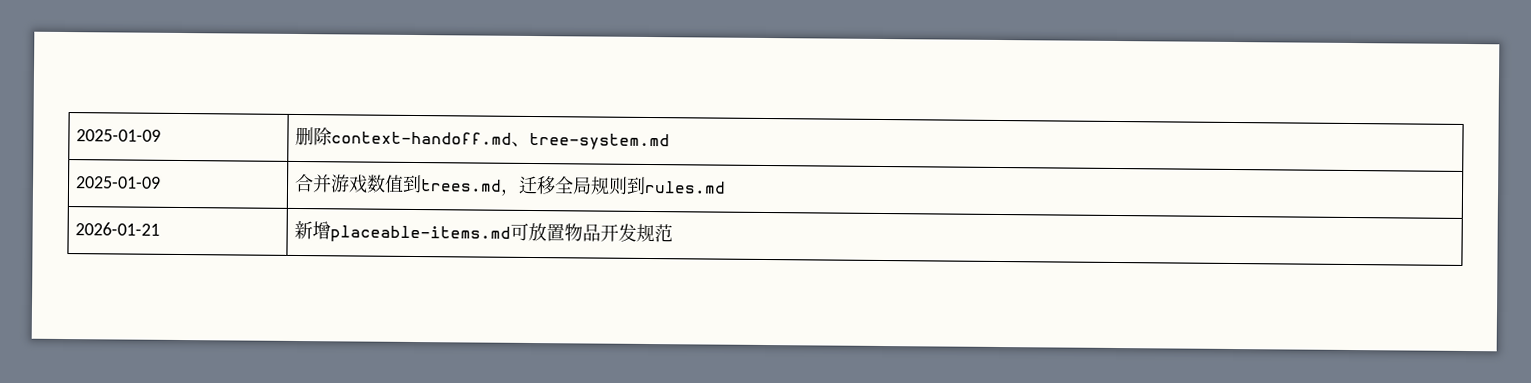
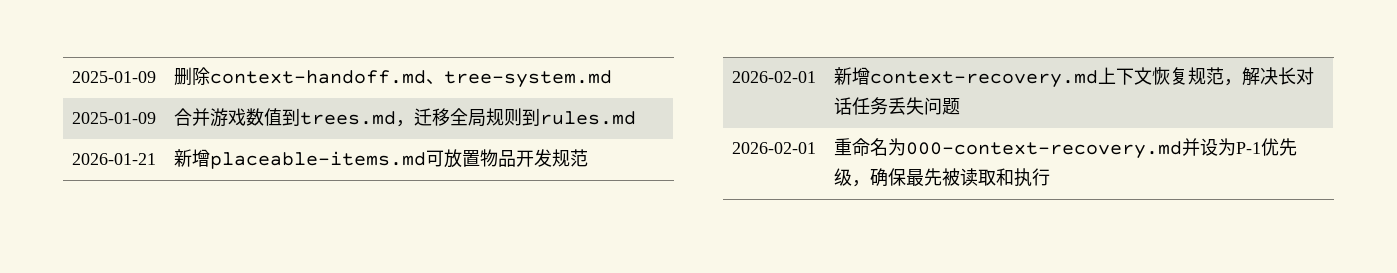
+ 2026-02-01 | 新增context-recovery.md上下文恢复规范，解决长对话任务丢失问题
+ 2026-02-01 | 重命名为000-context-recovery.md并设为P-1优先级，确保最先被读取和执行

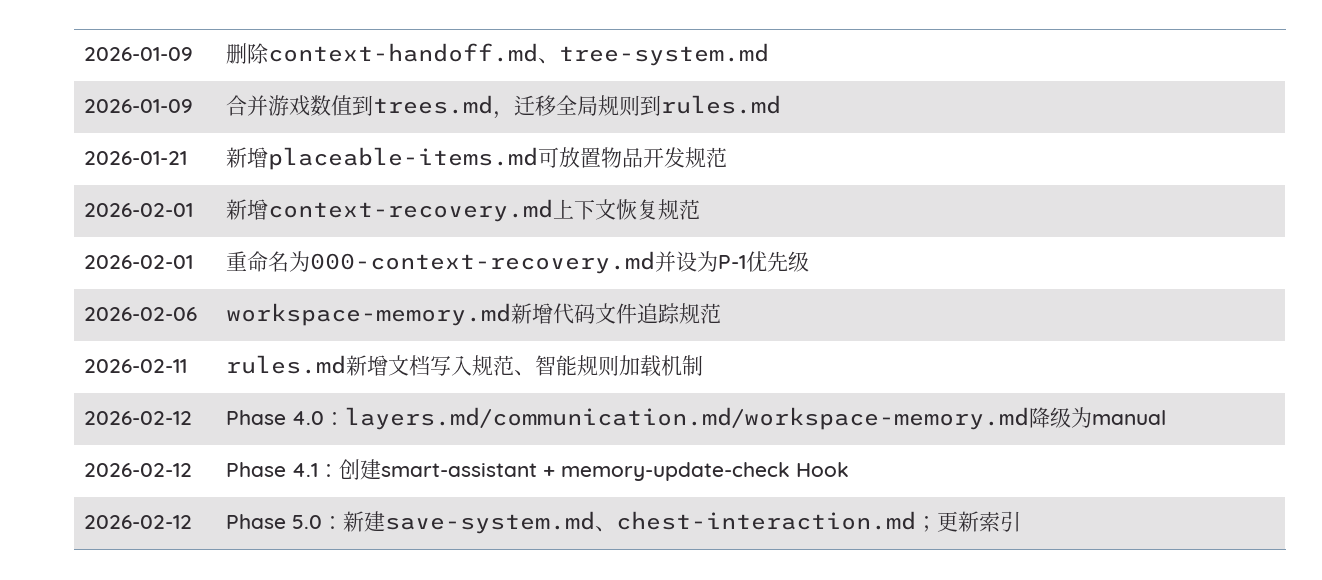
- 2025-01-09 | 删除context-handoff.md、tree-system.md
+ 2026-01-09 | 删除context-handoff.md、tree-system.md
- 2025-01-09 | 合并游戏数值到trees.md，迁移全局规则到rules.md
+ 2026-01-09 | 合并游戏数值到trees.md，迁移全局规则到rules.md
- 2026-02-01 | 新增context-recovery.md上下文恢复规范，解决长对话任务丢失问题
+ 2026-02-01 | 新增context-recovery.md上下文恢复规范
- 2026-02-01 | 重命名为000-context-recovery.md并设为P-1优先级，确保最先被读取和执行
+ 2026-02-01 | 重命名为000-context-recovery.md并设为P-1优先级
+ 2026-02-06 | workspace-memory.md新增代码文件追踪规范
+ 2026-02-11 | rules.md新增文档写入规范、智能规则加载机制
+ 2026-02-12 | Phase 4.0：layers.md/communication.md/workspace-memory.md降级为manual
+ 2026-02-12 | Phase 4.1：创建smart-assistant + memory-update-check Hook
+ 2026-02-12 | Phase 5.0：新建save-system.md、chest-interaction.md；更新索引

